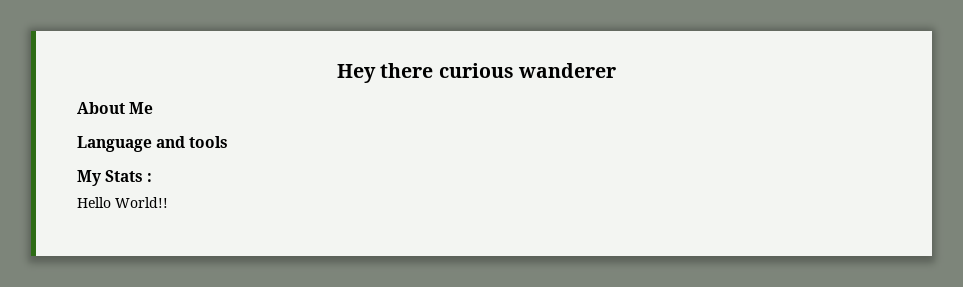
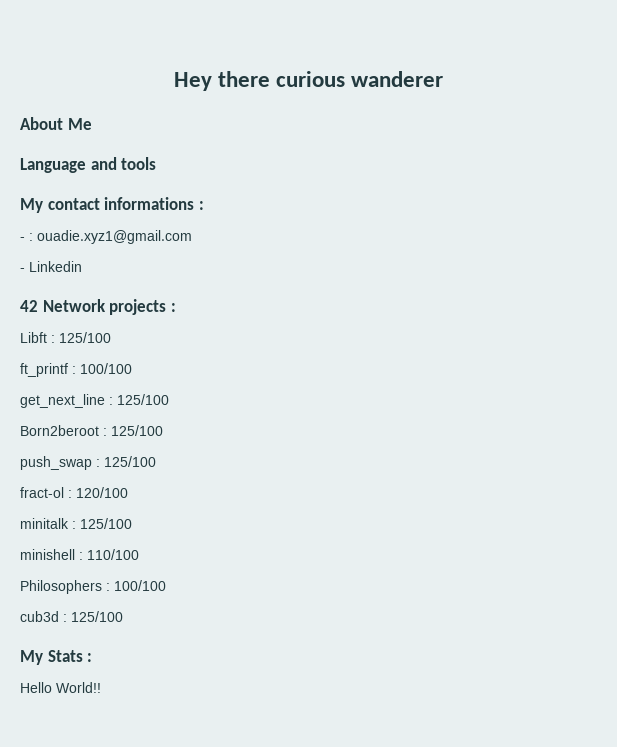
+ My contact informations :
+ - : ouadie.xyz1@gmail.com
+ - Linkedin
+ 42 Network projects :
+ Libft : 125/100
+ ft_printf : 100/100
+ get_next_line : 125/100
+ Born2beroot : 125/100
+ push_swap : 125/100
+ fract-ol : 120/100
+ minitalk : 125/100
+ minishell : 110/100
+ Philosophers : 100/100
+ cub3d : 125/100

